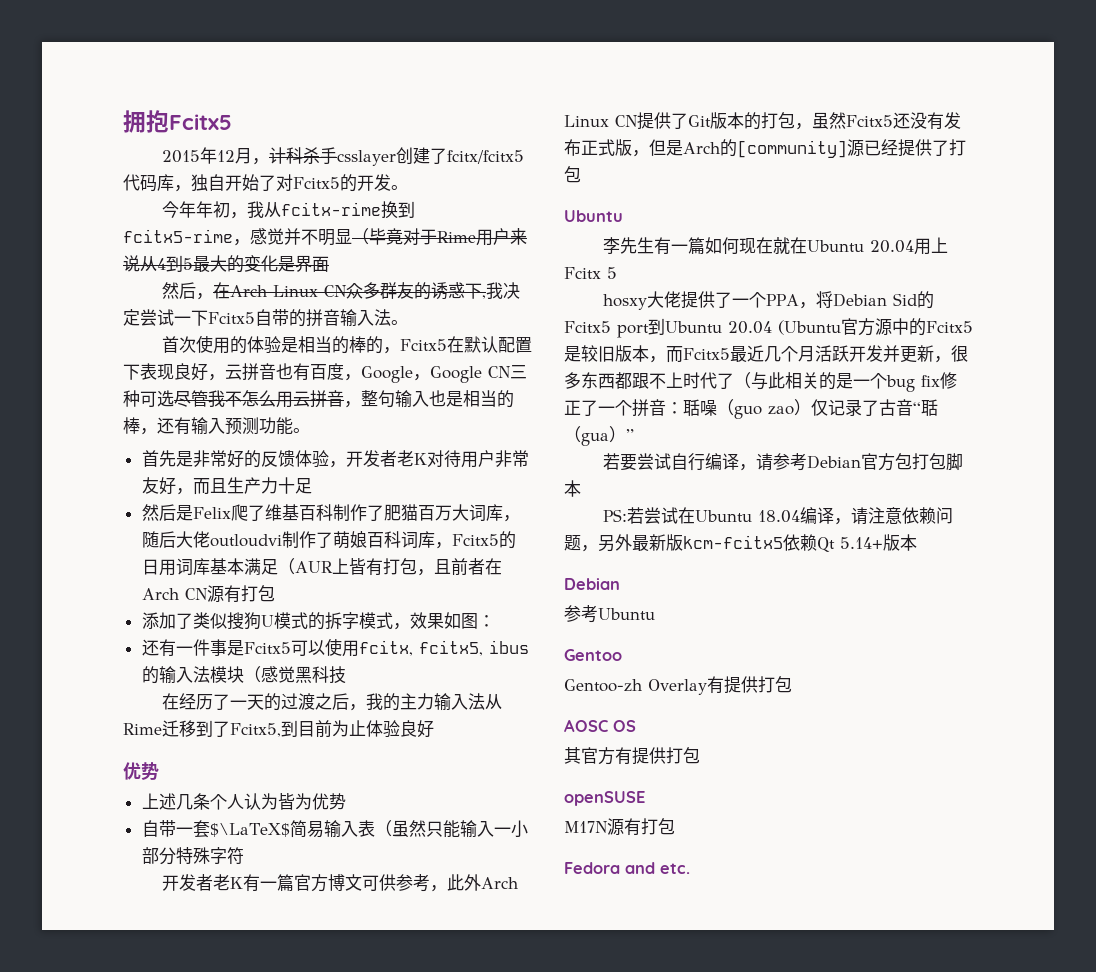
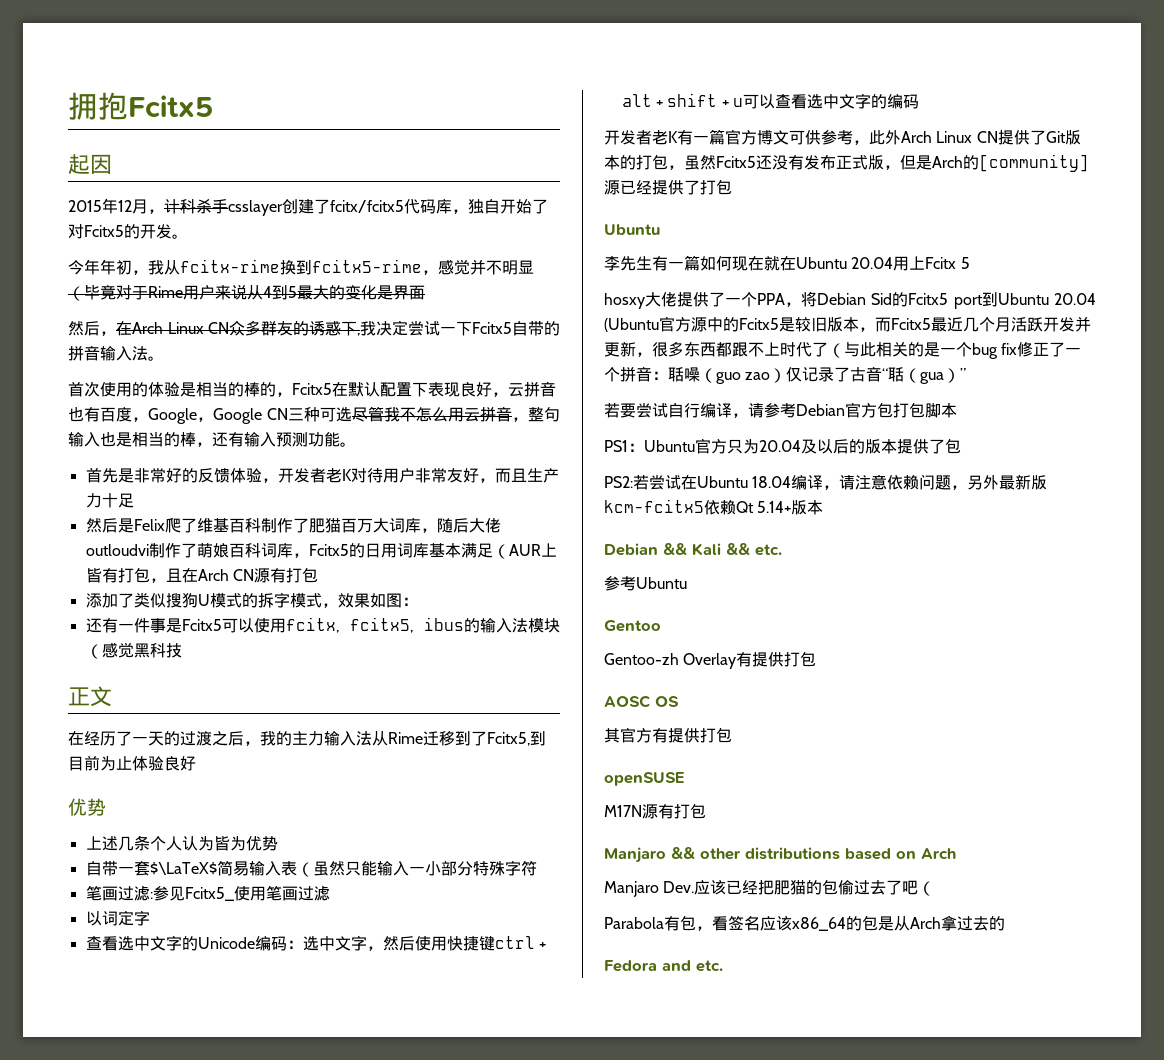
+ 起因
- 然后是Felix爬了维基百科制作了肥猫百万大词库，随后大佬outloudvi制作了萌娘百科词库，Fcitx5的日用词库基本满足（AUR上皆有打包，且前者在Arch CN源有打包
+ 然后是Felix爬了维基百科制作了肥猫百万大词库，随后大佬outloudvi制作了萌娘百科词库，Fcitx5的日用词库基本满足（AUR上皆有打包，且在Arch CN源有打包
+ 正文
+ 笔画过滤:参见Fcitx5_使用笔画过滤
+ 以词定字
+ 查看选中文字的Unicode编码：选中文字，然后使用快捷键ctrl + alt + shift + u可以查看选中文字的编码
- PS:若尝试在Ubuntu 18.04编译，请注意依赖问题，另外最新版kcm-fcitx5依赖Qt 5.14+版本
- Debian
+ PS1：Ubuntu官方只为20.04及以后的版本提供了包
+ PS2:若尝试在Ubuntu 18.04编译，请注意依赖问题，另外最新版kcm-fcitx5依赖Qt 5.14+版本
+ Debian && Kali && etc.
+ Manjaro && other distributions based on Arch
+ Manjaro Dev.应该已经把肥猫的包偷过去了吧（
+ Parabola有包，看签名应该x86_64的包是从Arch拿过去的

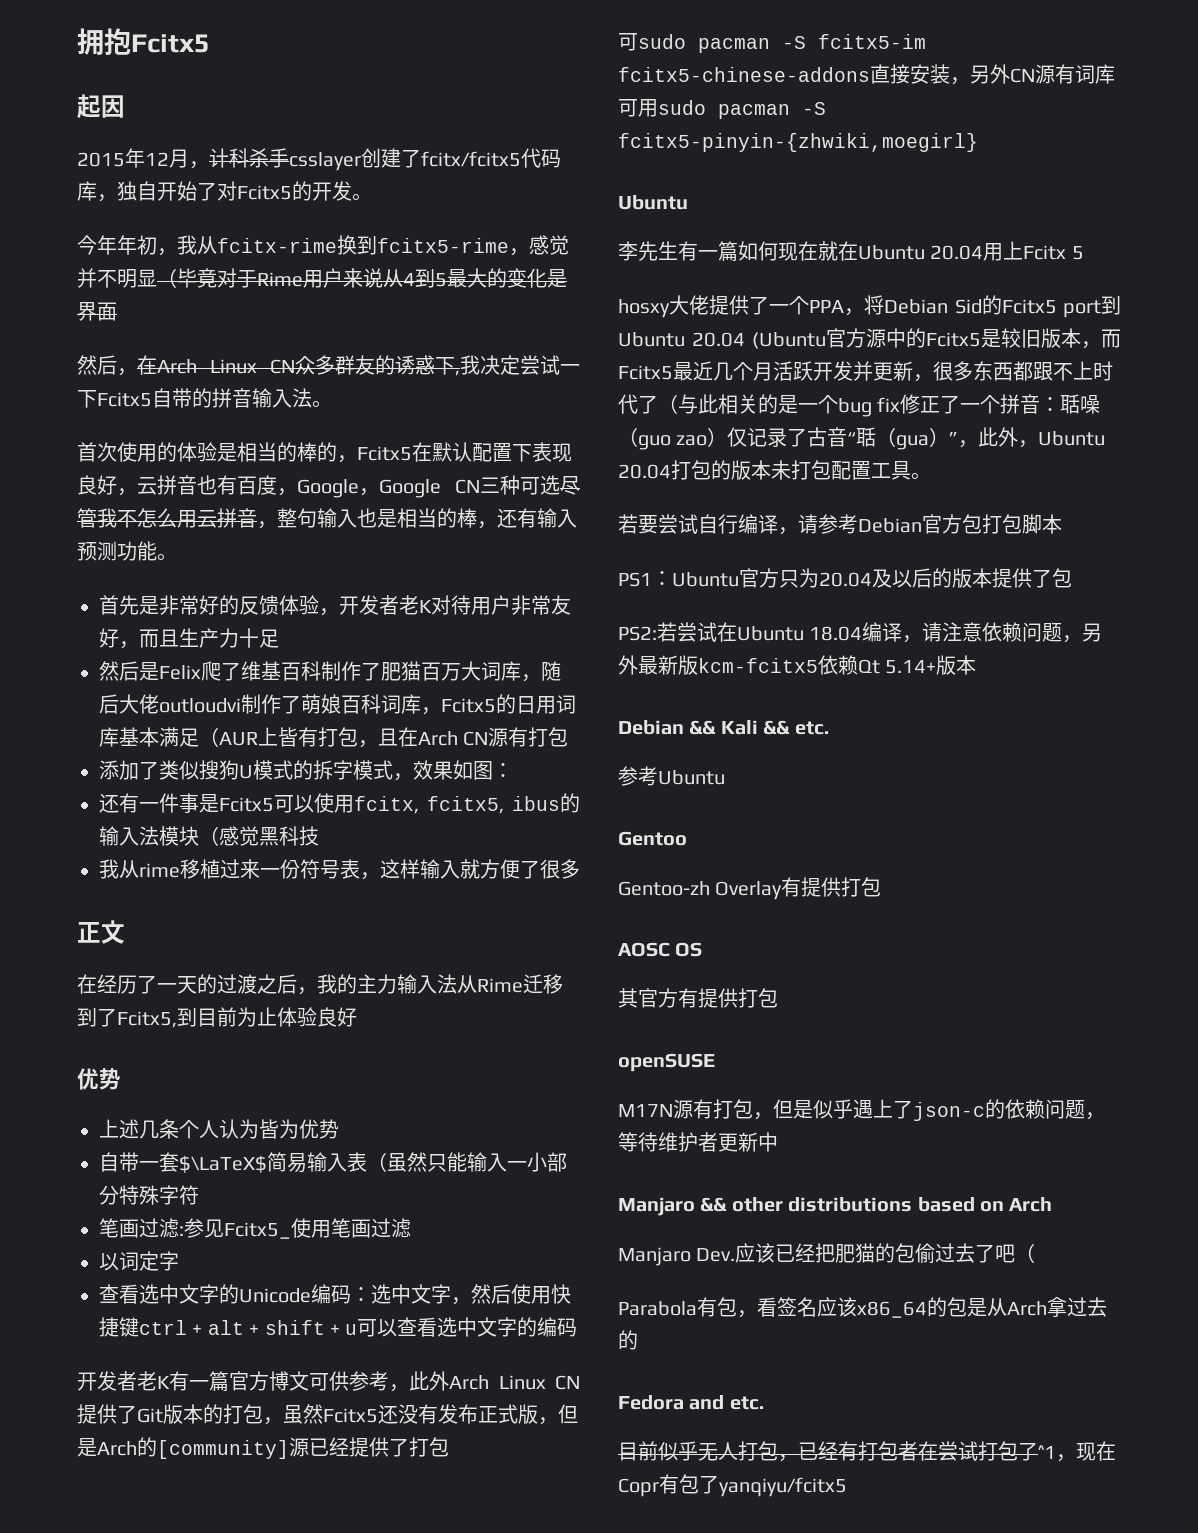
+ 我从rime移植过来一份符号表，这样输入就方便了很多
+ 可sudo pacman -S fcitx5-im fcitx5-chinese-addons直接安装，另外CN源有词库可用sudo pacman -S fcitx5-pinyin-{zhwiki,moegirl}
- hosxy大佬提供了一个PPA，将Debian Sid的Fcitx5 port到Ubuntu 20.04 (Ubuntu官方源中的Fcitx5是较旧版本，而Fcitx5最近几个月活跃开发并更新，很多东西都跟不上时代了（与此相关的是一个bug fix修正了一个拼音：聒噪（guo zao）仅记录了古音“聒（gua）”
+ hosxy大佬提供了一个PPA，将Debian Sid的Fcitx5 port到Ubuntu 20.04 (Ubuntu官方源中的Fcitx5是较旧版本，而Fcitx5最近几个月活跃开发并更新，很多东西都跟不上时代了（与此相关的是一个bug fix修正了一个拼音：聒噪（guo zao）仅记录了古音“聒（gua）”，此外，Ubuntu 20.04打包的版本未打包配置工具。
- M17N源有打包
+ M17N源有打包，但是似乎遇上了json-c的依赖问题，等待维护者更新中
+ 目前似乎无人打包，已经有打包者在尝试打包了^1，现在Copr有包了yanqiyu/fcitx5

